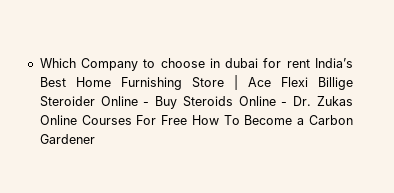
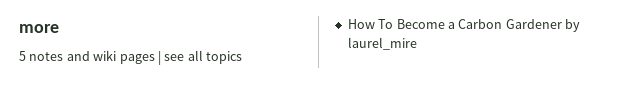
- Which Company to choose in dubai for rent India’s Best Home Furnishing Store | Ace Flexi Billige Steroider Online - Buy Steroids Online - Dr. Zukas Online Courses For Free How To Become a Carbon Gardener
+ more
+ 5 notes and wiki pages | see all topics
+ How To Become a Carbon Gardener by laurel_mire

